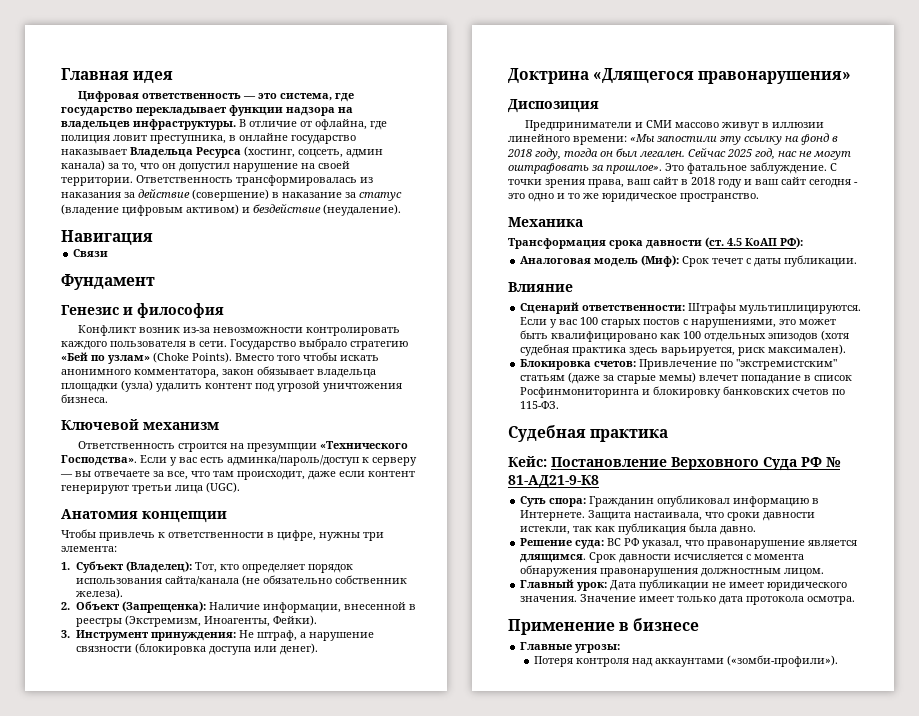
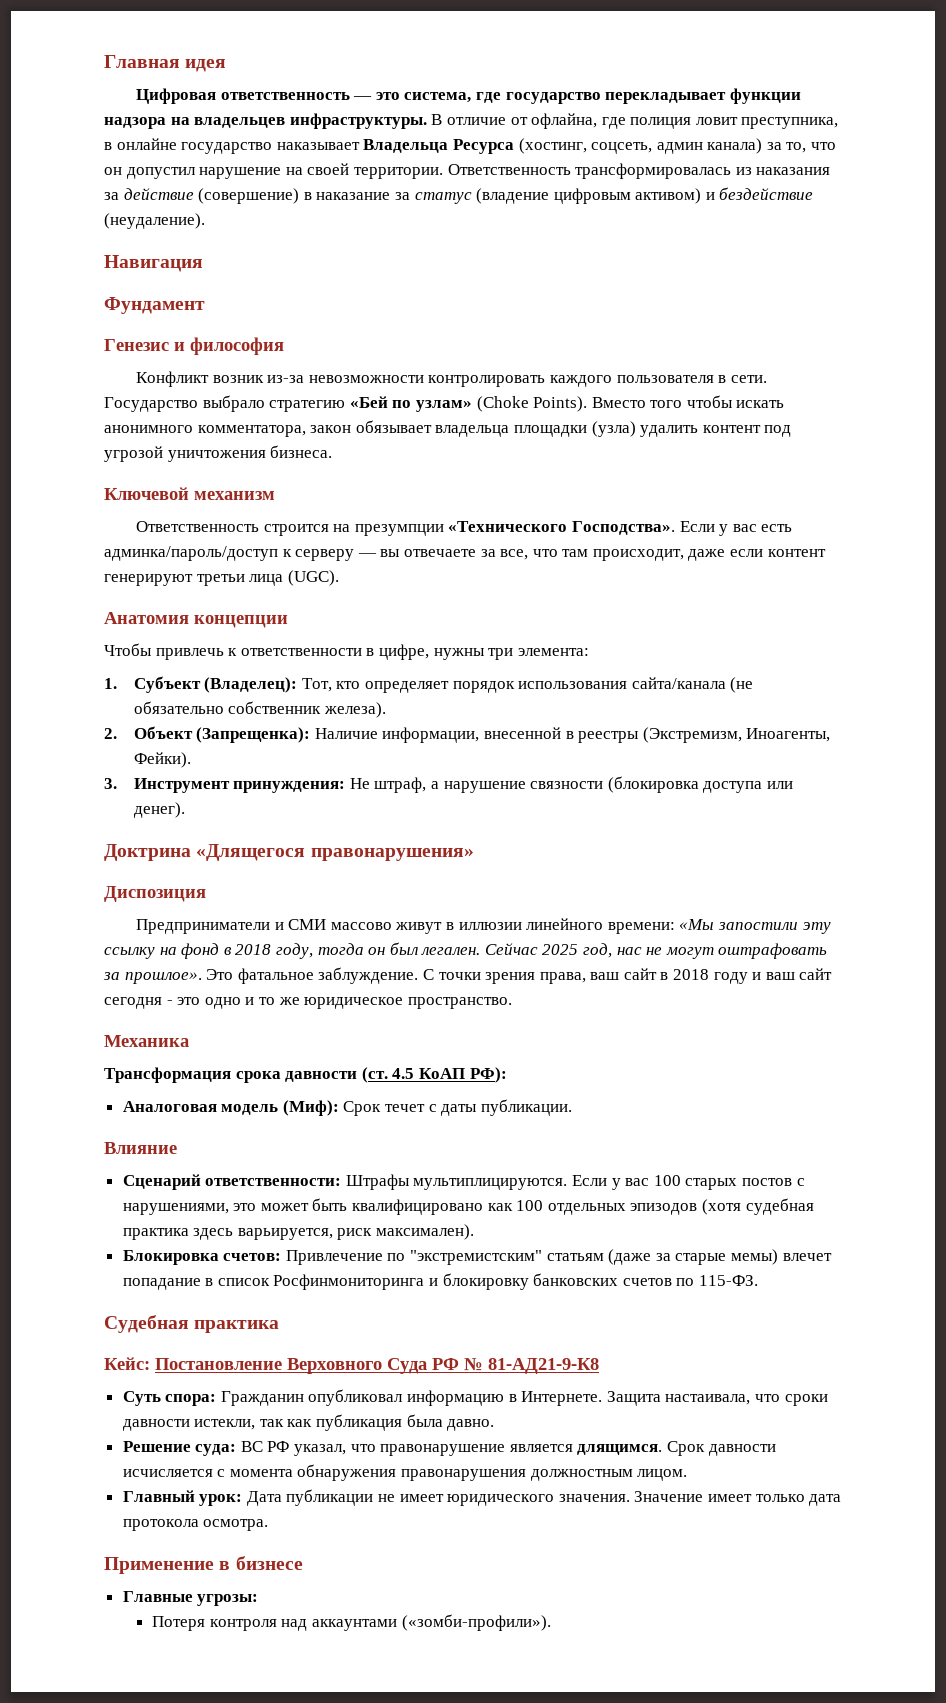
- Связи

